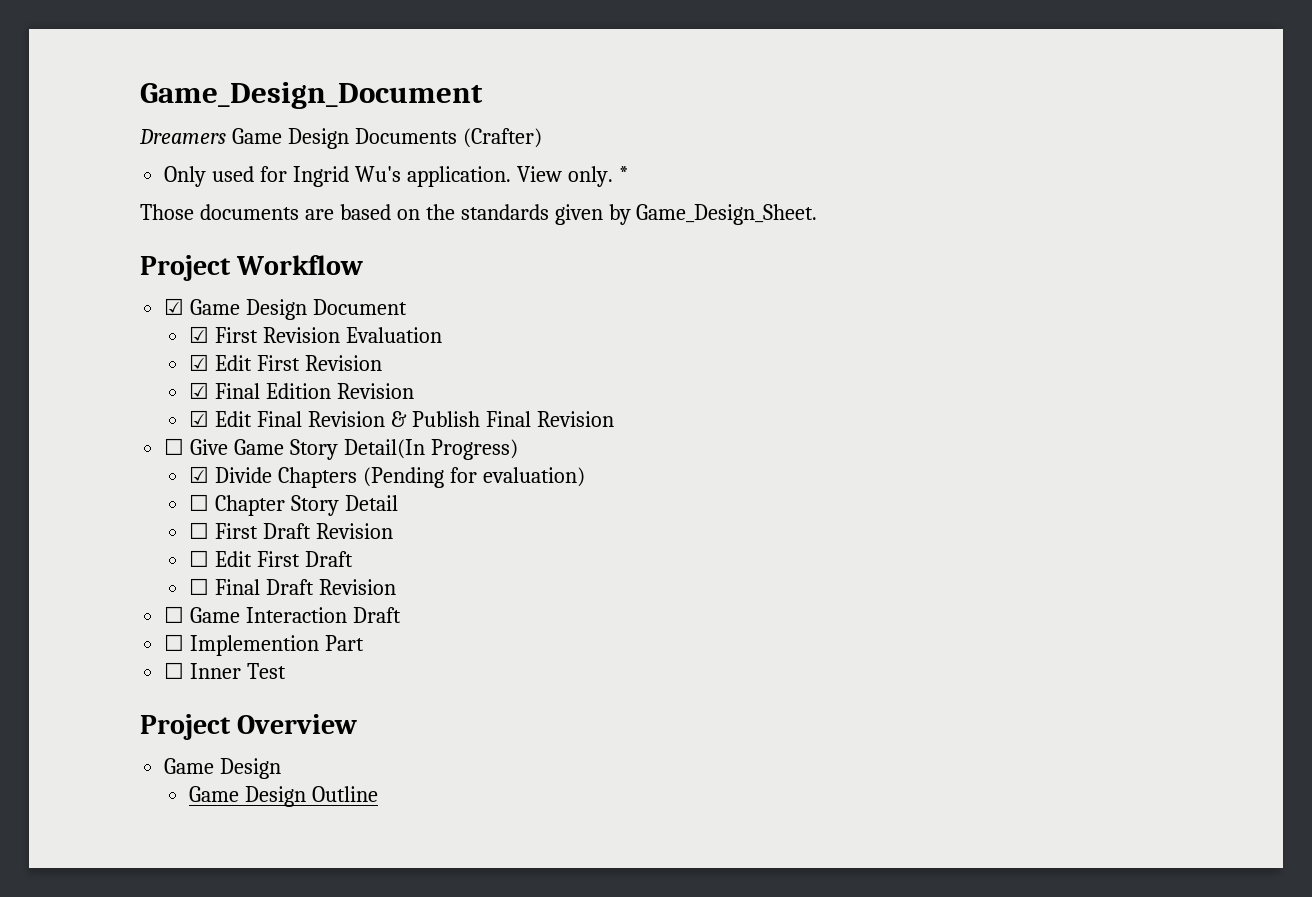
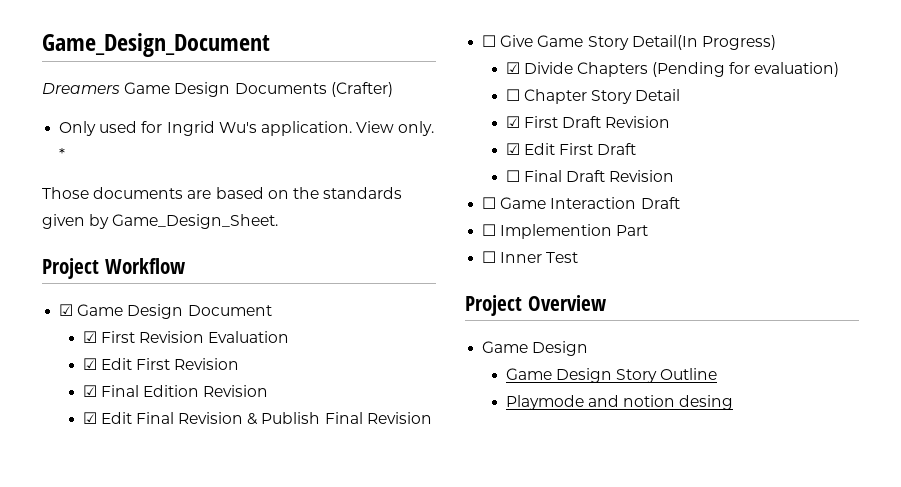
- ☐ First Draft Revision
+ ☑ First Draft Revision
- ☐ Edit First Draft
+ ☑ Edit First Draft
- Game Design Outline
+ Game Design Story Outline
+ Playmode and notion desing

